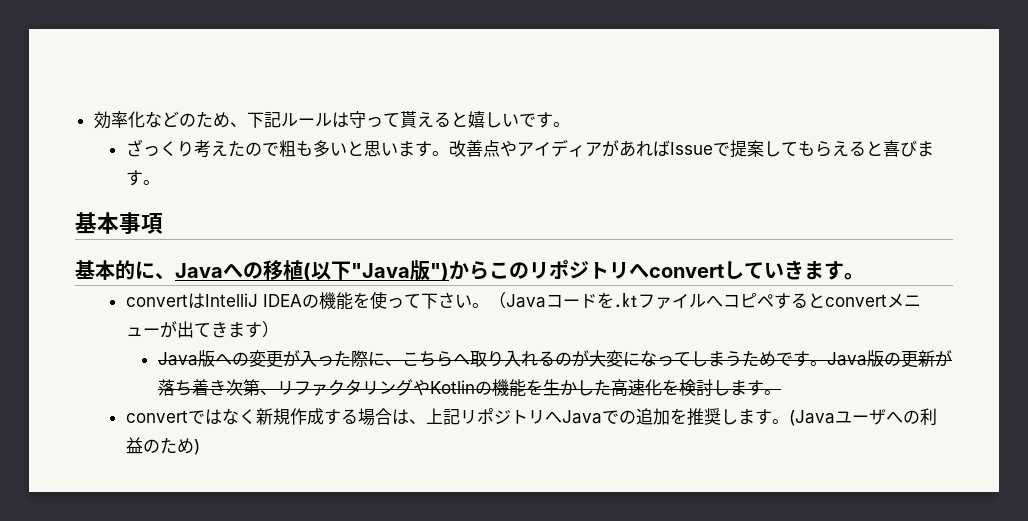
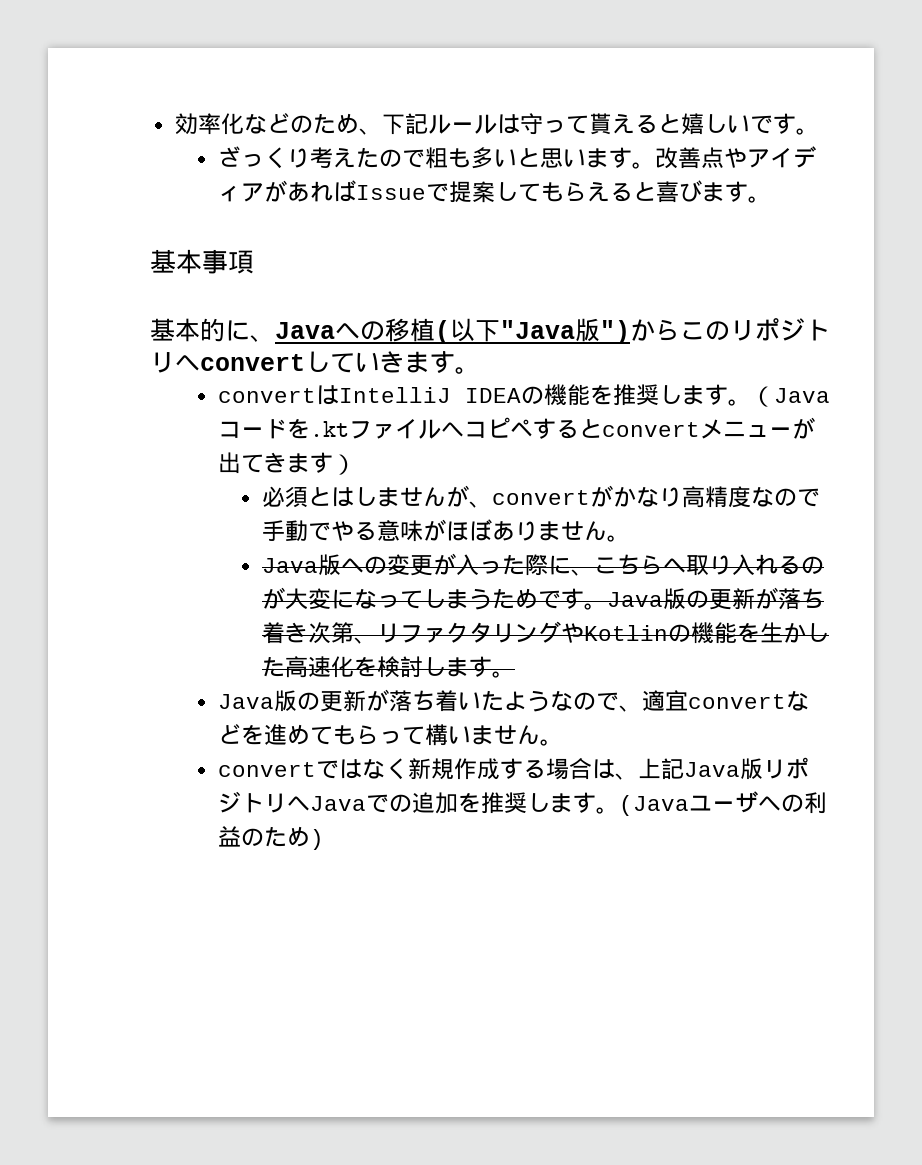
- convertはIntelliJ IDEAの機能を使って下さい。
+ convertはIntelliJ IDEAの機能を推奨します。
+ 必須とはしませんが、convertがかなり高精度なので手動でやる意味がほぼありません。
+ Java版の更新が落ち着いたようなので、適宜convertなどを進めてもらって構いません。
- convertではなく新規作成する場合は、上記リポジトリへJavaでの追加を推奨します。
+ convertではなく新規作成する場合は、上記Java版リポジトリへJavaでの追加を推奨します。

